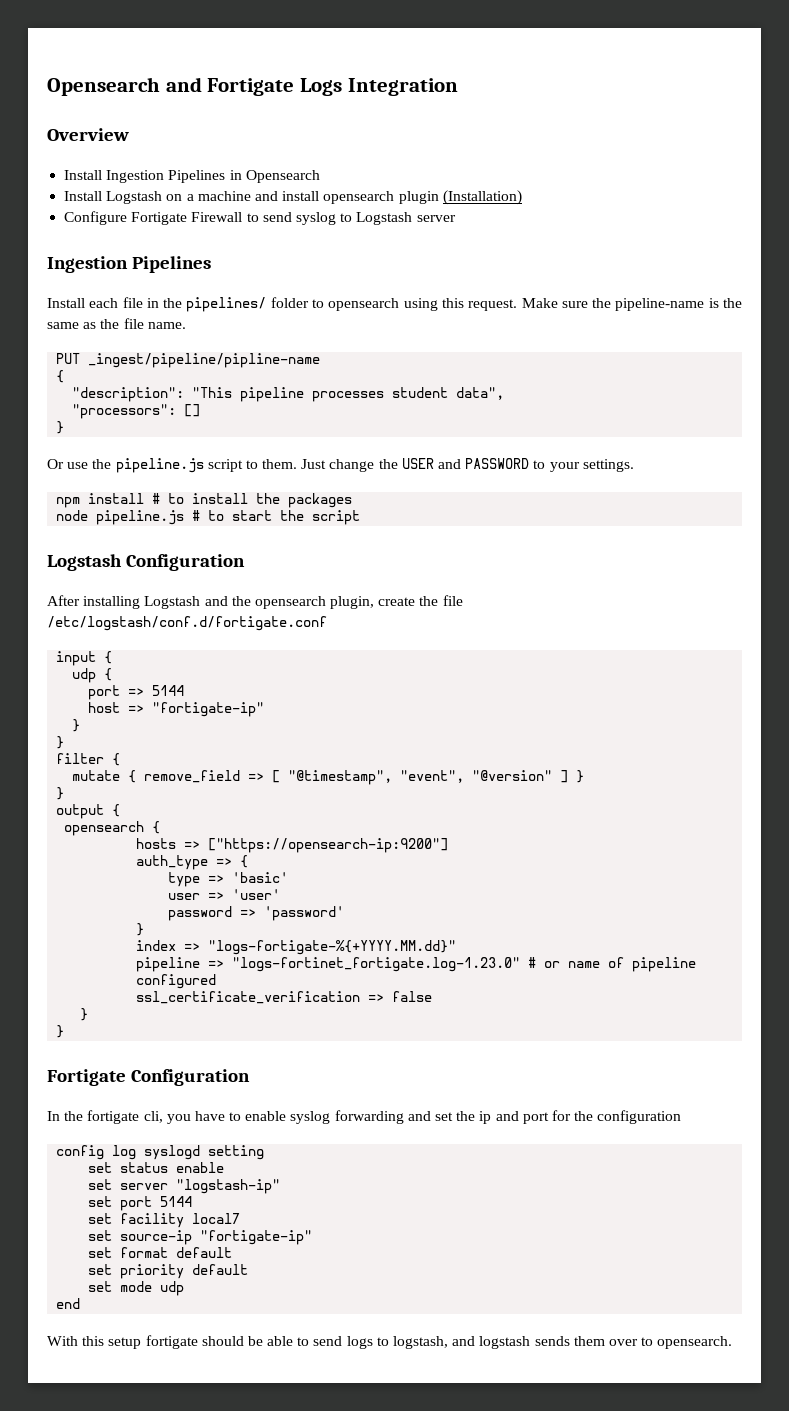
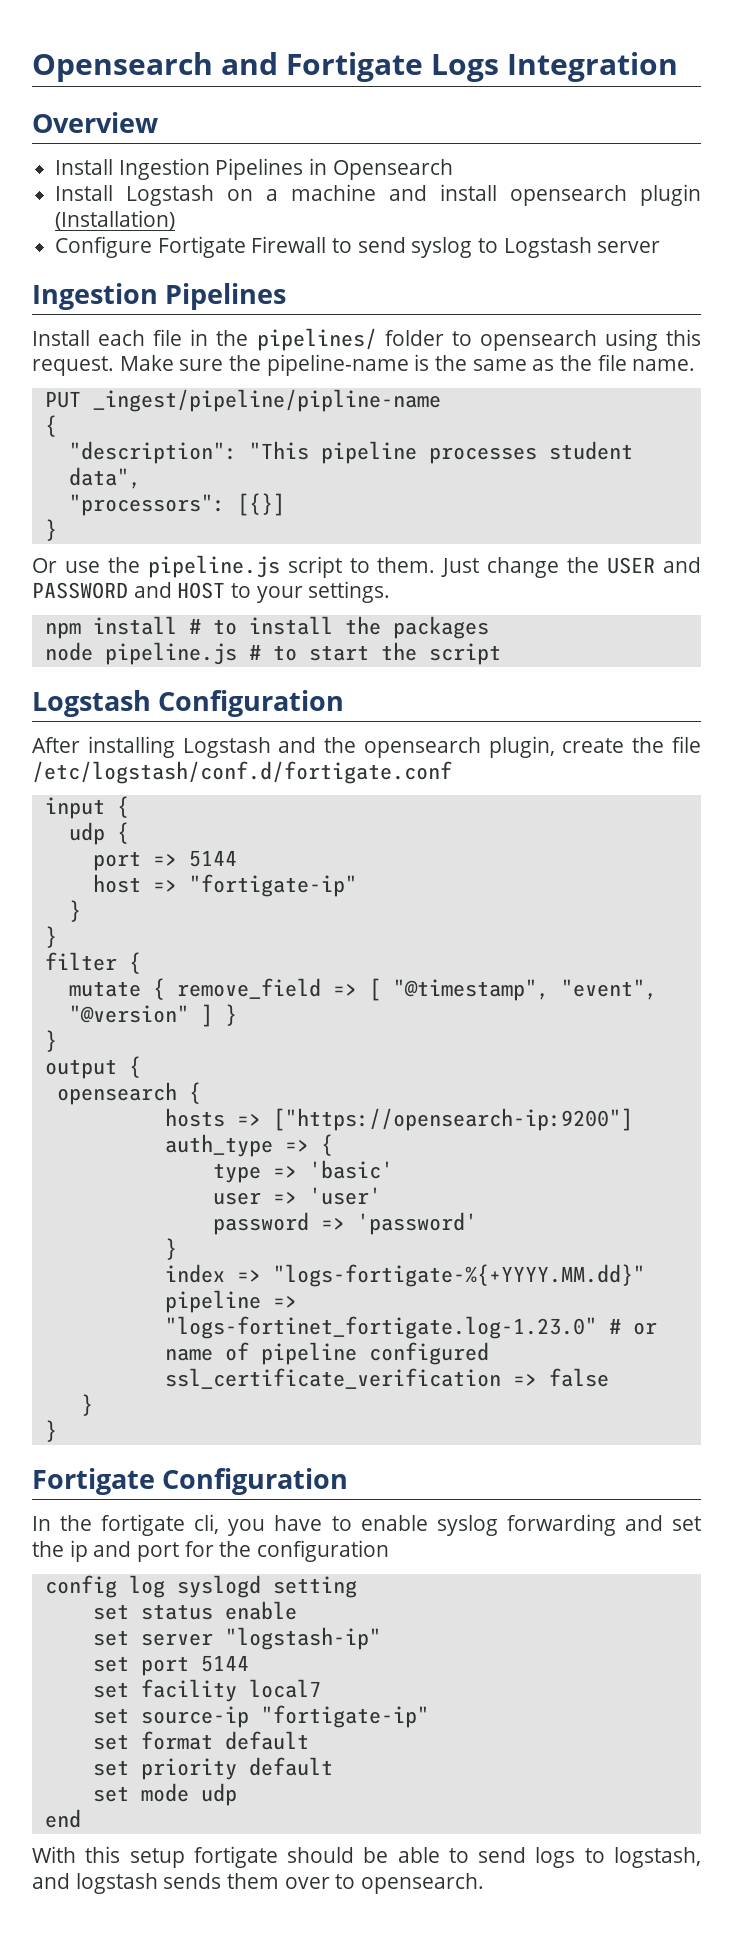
- "processors": []
+ "processors": [{}]
- Just change the USER and PASSWORD to your settings.
+ Just change the USER and PASSWORD and HOST to your settings.

